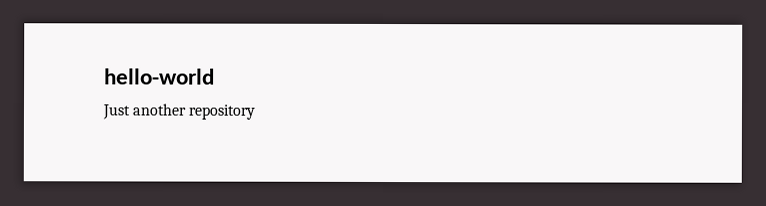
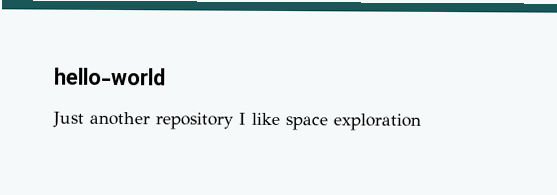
- Just another repository
+ Just another repository I like space exploration

